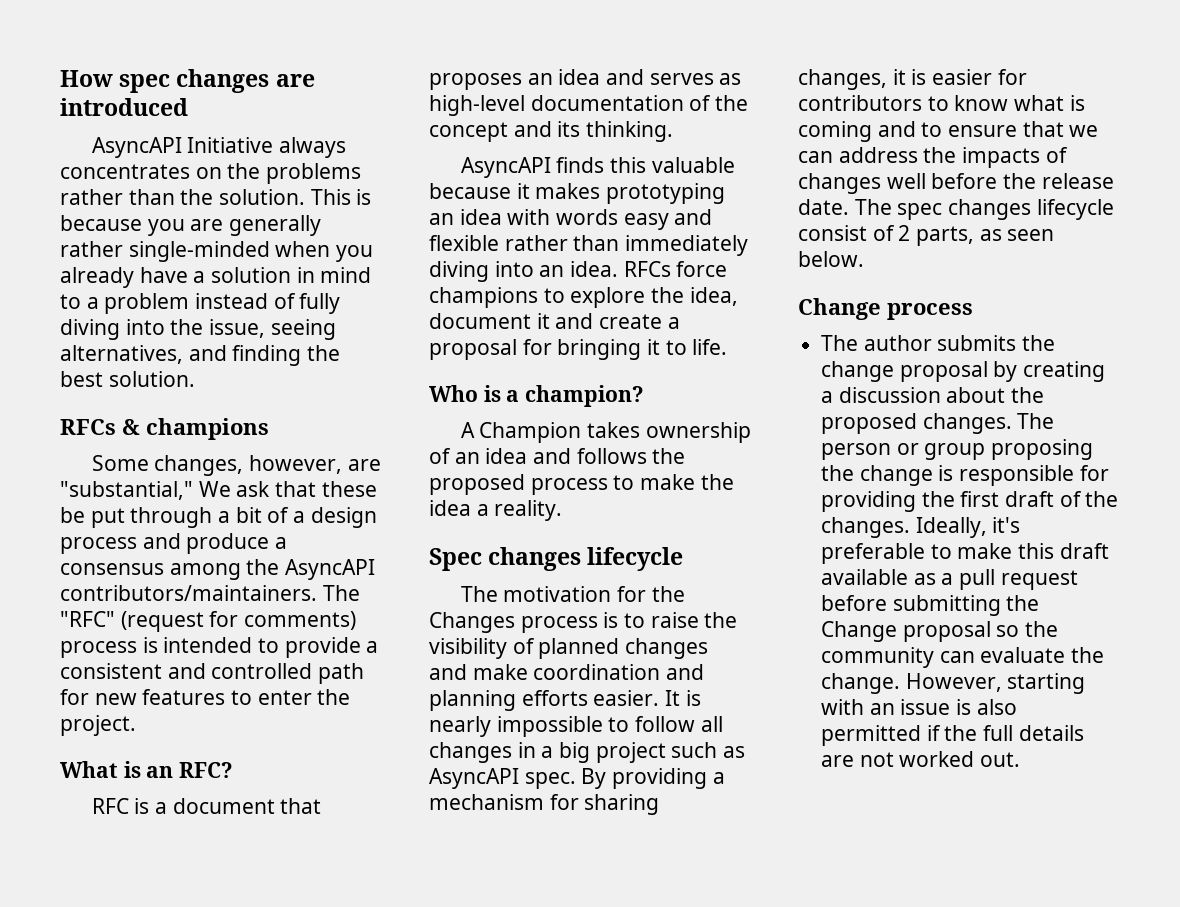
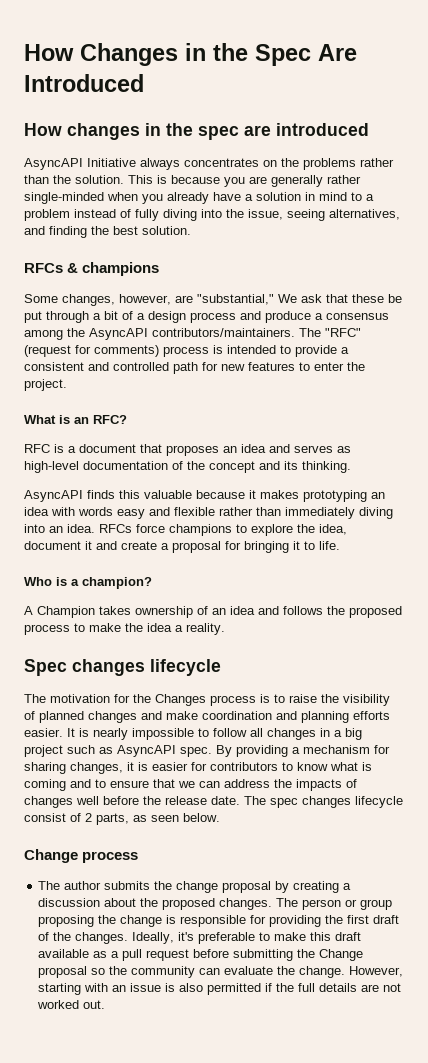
- How spec changes are introduced
+ How Changes in the Spec Are Introduced
+ How changes in the spec are introduced

